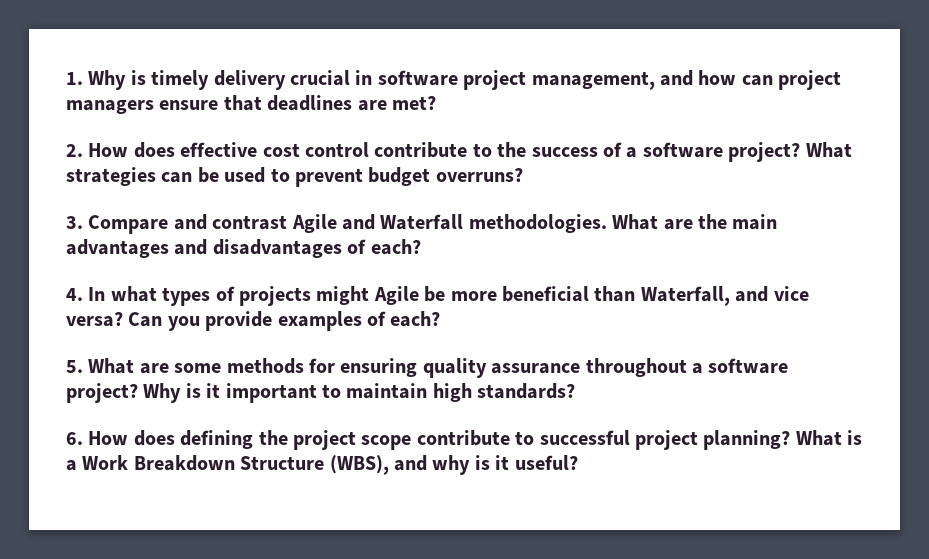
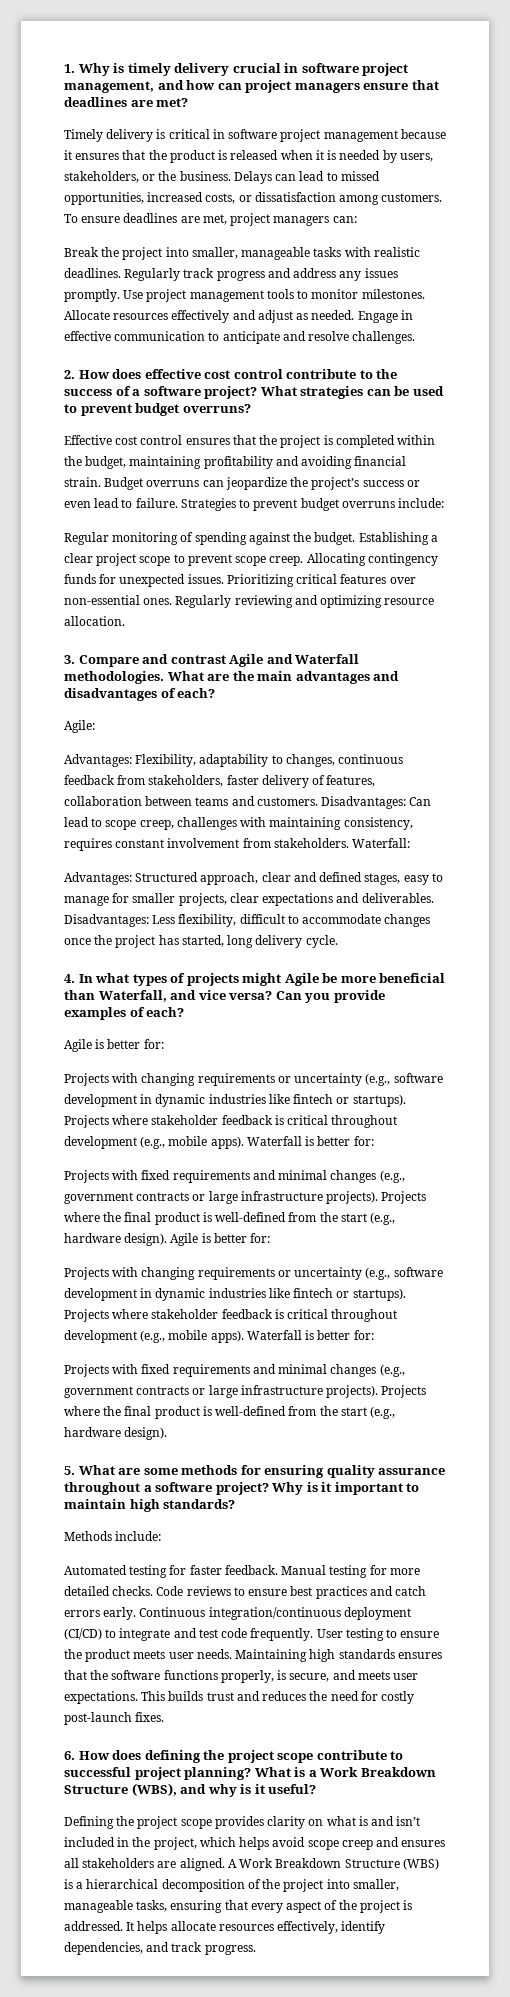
+ Timely delivery is critical in software project management because it ensures that the product is released when it is needed by users, stakeholders, or the business. Delays can lead to missed opportunities, increased costs, or dissatisfaction among customers. To ensure deadlines are met, project managers can:
+ Break the project into smaller, manageable tasks with realistic deadlines. Regularly track progress and address any issues promptly. Use project management tools to monitor milestones. Allocate resources effectively and adjust as needed. Engage in effective communication to anticipate and resolve challenges.
+ Effective cost control ensures that the project is completed within the budget, maintaining profitability and avoiding financial strain. Budget overruns can jeopardize the project’s success or even lead to failure. Strategies to prevent budget overruns include:
+ Regular monitoring of spending against the budget. Establishing a clear project scope to prevent scope creep. Allocating contingency funds for unexpected issues. Prioritizing critical features over non-essential ones. Regularly reviewing and optimizing resource allocation.
+ Agile:
+ Advantages: Flexibility, adaptability to changes, continuous feedback from stakeholders, faster delivery of features, collaboration between teams and customers. Disadvantages: Can lead to scope creep, challenges with maintaining consistency, requires constant involvement from stakeholders. Waterfall:
+ Advantages: Structured approach, clear and defined stages, easy to manage for smaller projects, clear expectations and deliverables. Disadvantages: Less flexibility, difficult to accommodate changes once the project has started, long delivery cycle.
  Can you provide examples of each?
+ Agile is better for:
+ Projects with changing requirements or uncertainty (e.g., software development in dynamic industries like fintech or startups). Projects where stakeholder feedback is critical throughout development (e.g., mobile apps). Waterfall is better for:
+ Projects with fixed requirements and minimal changes (e.g., government contracts or large infrastructure projects). Projects where the final product is well-defined from the start (e.g., hardware design). Agile is better for:
+ Projects with changing requirements or uncertainty (e.g., software development in dynamic industries like fintech or startups). Projects where stakeholder feedback is critical throughout development (e.g., mobile apps). Waterfall is better for:
+ Projects with fixed requirements and minimal changes (e.g., government contracts or large infrastructure projects). Projects where the final product is well-defined from the start (e.g., hardware design).
+ Methods include:
+ Automated testing for faster feedback. Manual testing for more detailed checks. Code reviews to ensure best practices and catch errors early. Continuous integration/continuous deployment (CI/CD) to integrate and test code frequently. User testing to ensure the product meets user needs. Maintaining high standards ensures that the software functions properly, is secure, and meets user expectations. This builds trust and reduces the need for costly post-launch fixes.
+ Defining the project scope provides clarity on what is and isn’t included in the project, which helps avoid scope creep and ensures all stakeholders are aligned. A Work Breakdown Structure (WBS) is a hierarchical decomposition of the project into smaller, manageable tasks, ensuring that every aspect of the project is addressed. It helps allocate resources effectively, identify dependencies, and track progress.

